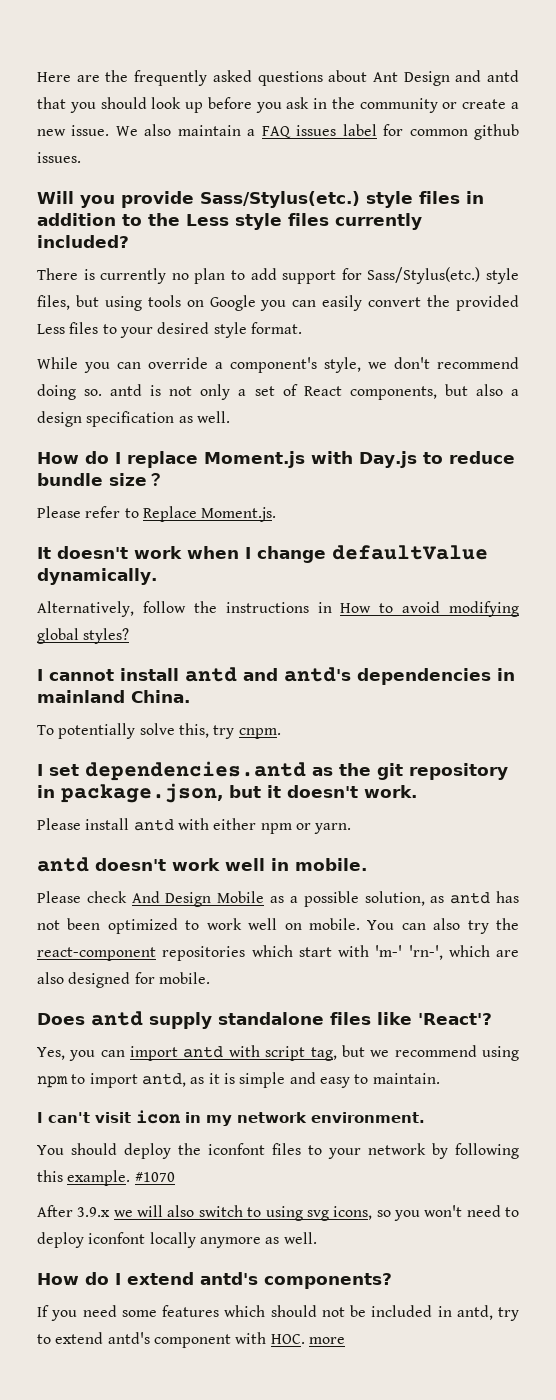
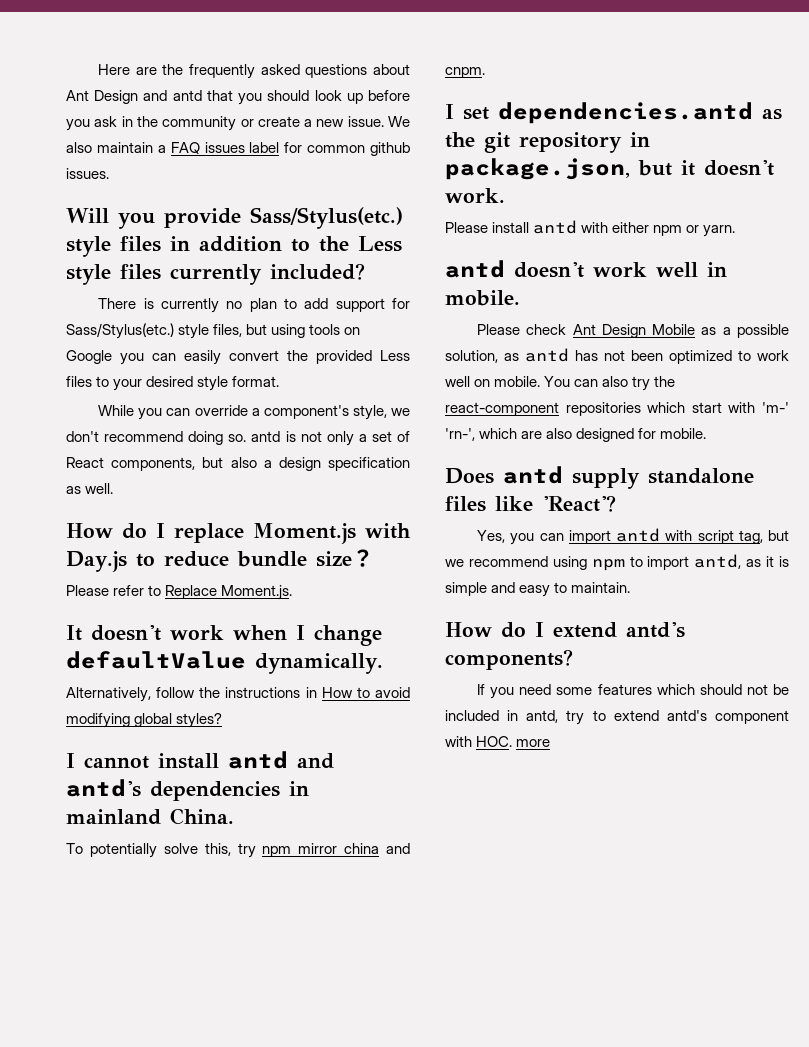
- To potentially solve this, try cnpm.
+ To potentially solve this, try npm mirror china and cnpm.
- Please check And Design Mobile as a possible solution, as antd has not been optimized to work well on mobile.
+ Please check Ant Design Mobile as a possible solution, as antd has not been optimized to work well on mobile.
- I can't visit icon in my network environment.
- You should deploy the iconfont files to your network by following this example. #1070
- After 3.9.x we will also switch to using svg icons, so you won't need to deploy iconfont locally anymore as well.

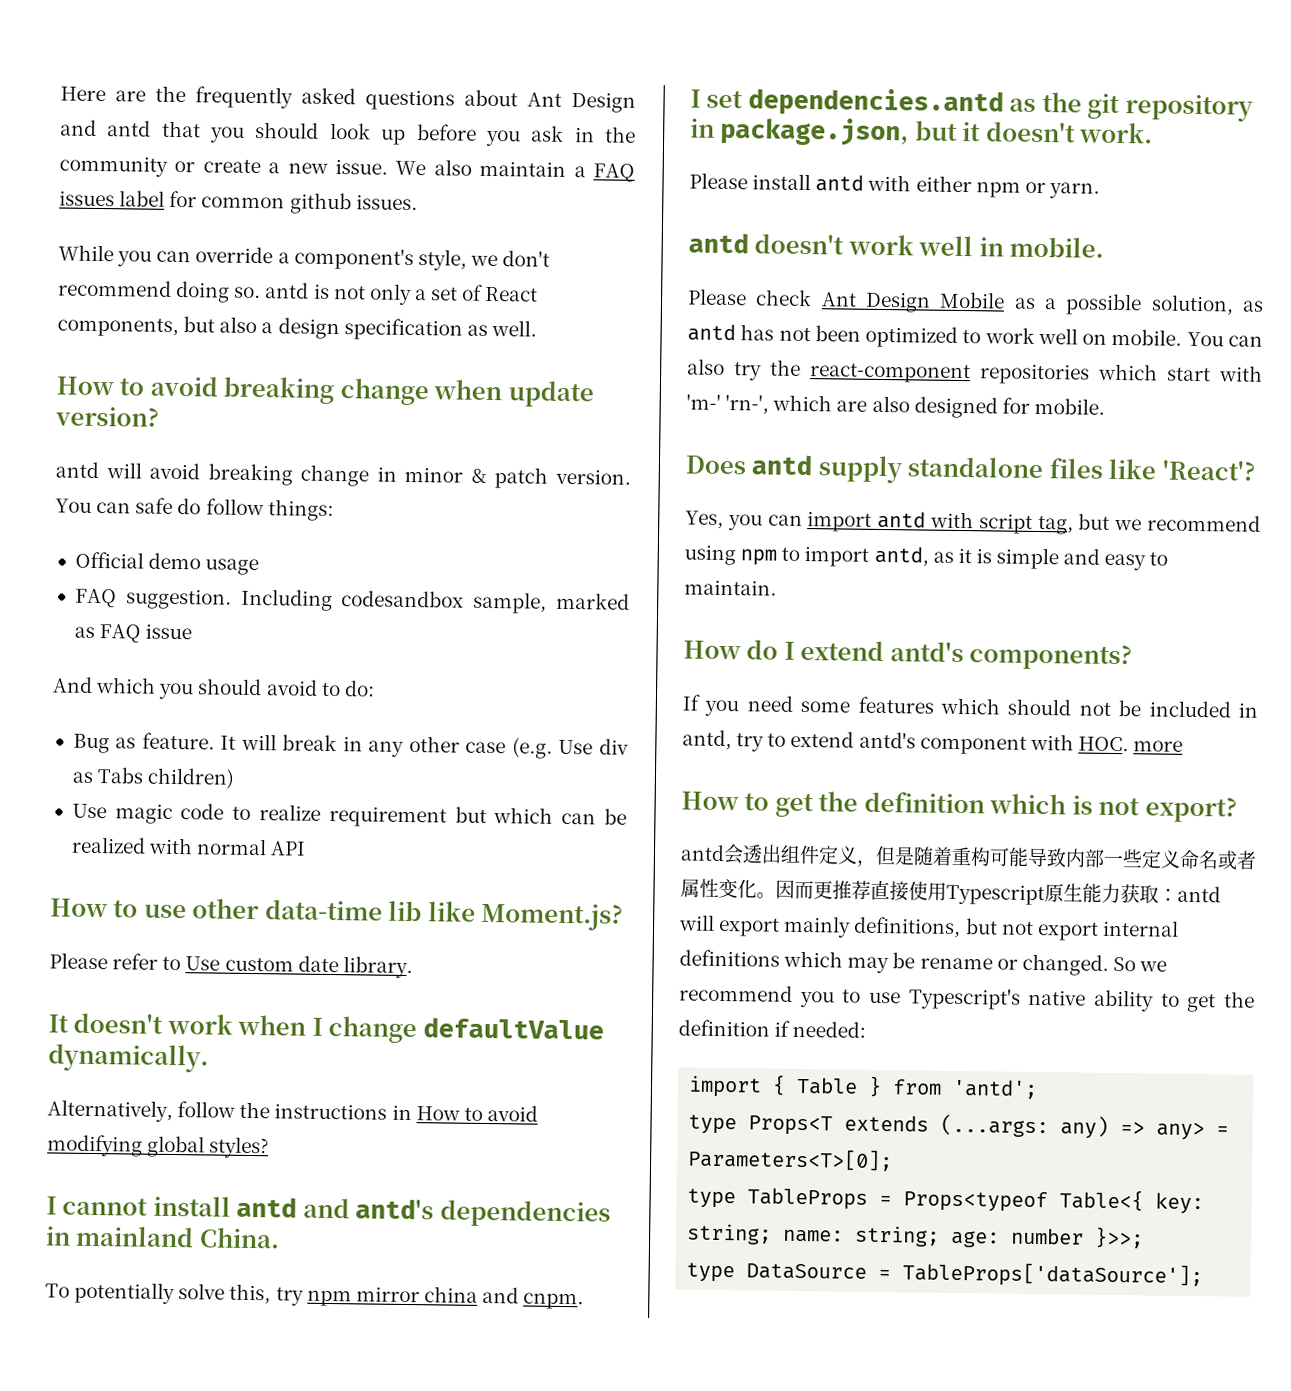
- Will you provide Sass/Stylus(etc.) style files in addition to the Less style files currently included?
- There is currently no plan to add support for Sass/Stylus(etc.) style files, but using tools on Google you can easily convert the provided Less files to your desired style format.
- How do I replace Moment.js with Day.js to reduce bundle size？
+ How to avoid breaking change when update version?
+ antd will avoid breaking change in minor & patch version. You can safe do follow things:
+ Official demo usage
+ FAQ suggestion. Including codesandbox sample, marked as FAQ issue
+ And which you should avoid to do:
+ Bug as feature. It will break in any other case (e.g. Use div as Tabs children)
+ Use magic code to realize requirement but which can be realized with normal API
+ How to use other data-time lib like Moment.js?
- Please refer to Replace Moment.js.
+ Please refer to Use custom date library.
+ How to get the definition which is not export?
+ antd会透出组件定义，但是随着重构可能导致内部一些定义命名或者属性变化。因而更推荐直接使用Typescript原生能力获取：antd will export mainly definitions, but not export internal definitions which may be rename or changed. So we recommend you to use Typescript's native ability to get the definition if needed:
+ import { Table } from 'antd';
+ type Props<T extends (...args: any) => any> = Parameters<T>[0];
+ type TableProps = Props<typeof Table<{ key: string; name: string; age: number }>>;
+ type DataSource = TableProps['dataSource'];

